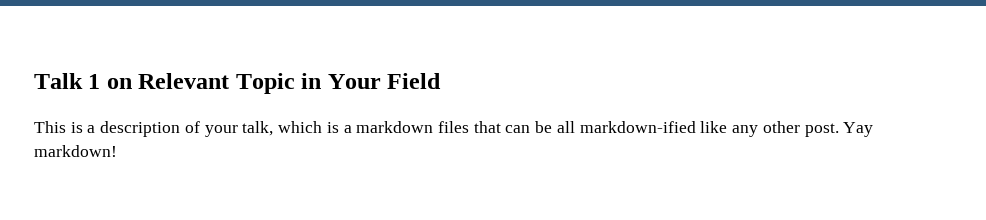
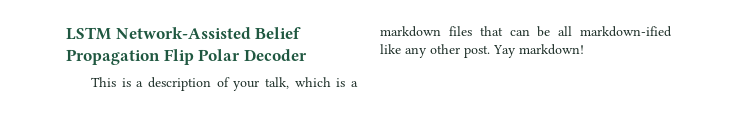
- Talk 1 on Relevant Topic in Your Field
+ LSTM Network-Assisted Belief Propagation Flip Polar Decoder

